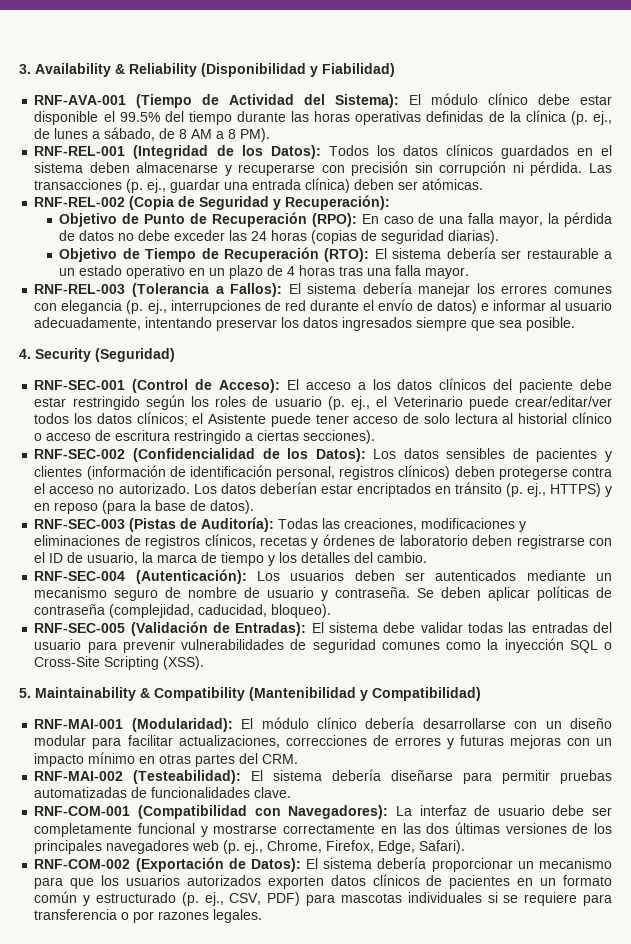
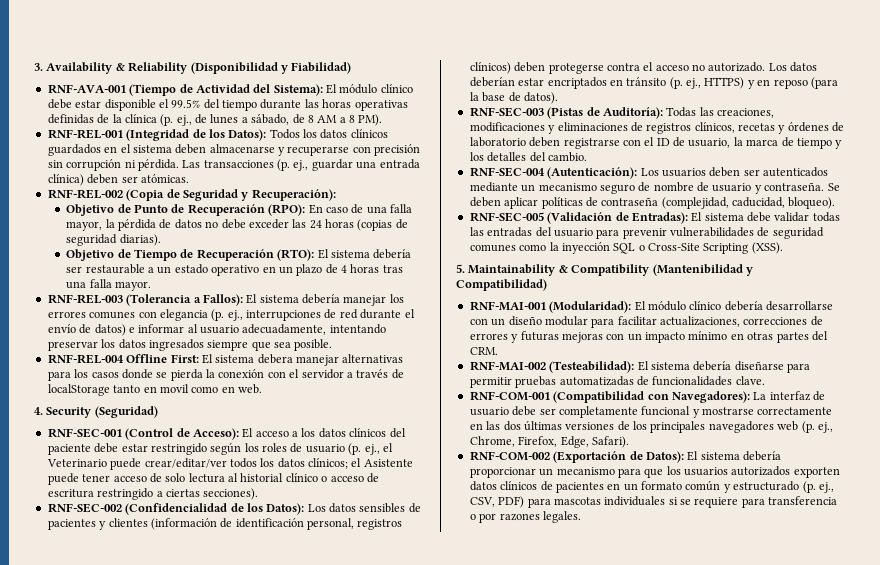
+ RNF-REL-004 Offline First: El sistema debera manejar alternativas para los casos donde se pierda la conexión con el servidor a través de localStorage tanto en movil como en web.

